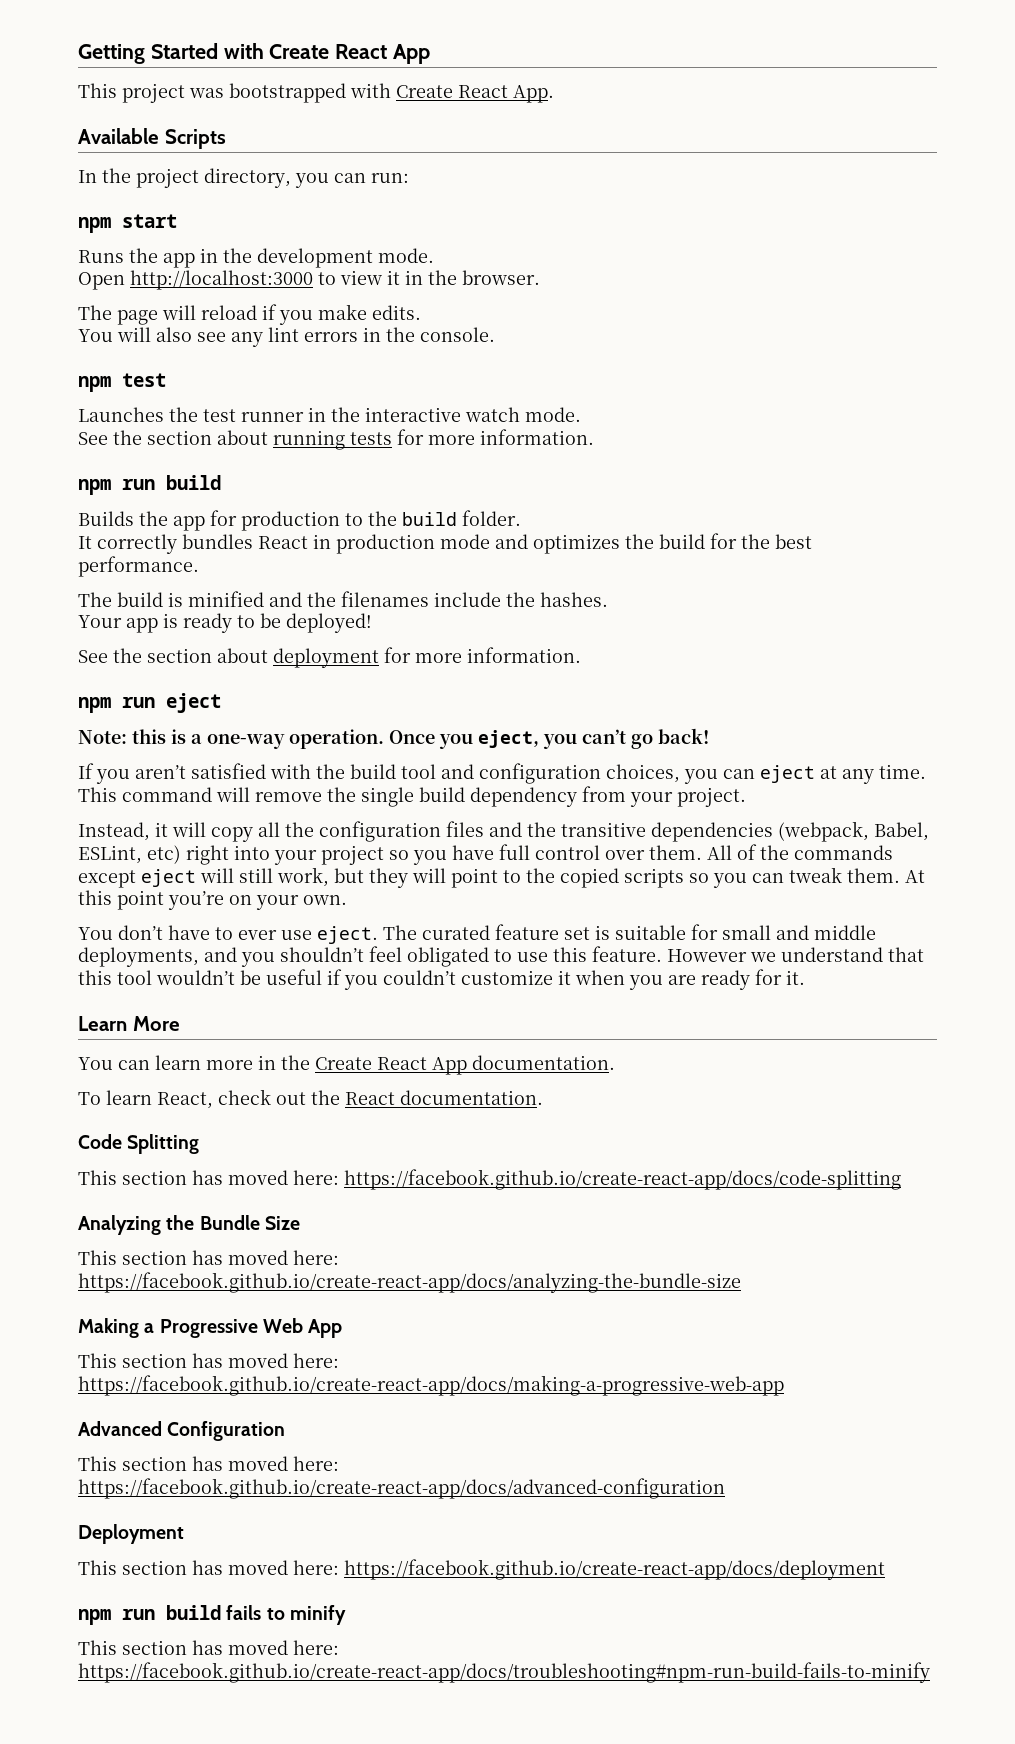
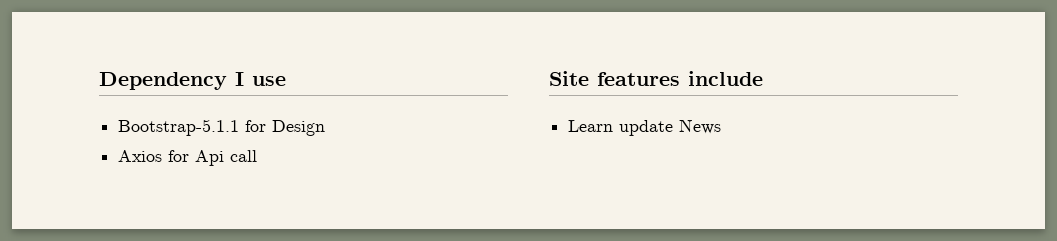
- Getting Started with Create React App
- This project was bootstrapped with Create React App.
- Available Scripts
- In the project directory, you can run:
- npm start
- Runs the app in the development mode.
- Open http://localhost:3000 to view it in the browser.
- The page will reload if you make edits.
- You will also see any lint errors in the console.
- npm test
- Launches the test runner in the interactive watch mode.
- See the section about running tests for more information.
- npm run build
- Builds the app for production to the build folder.
- It correctly bundles React in production mode and optimizes the build for the best performance.
- The build is minified and the filenames include the hashes.
- Your app is ready to be deployed!
- See the section about deployment for more information.
- npm run eject
- Note: this is a one-way operation. Once you eject, you can’t go back!
- If you aren’t satisfied with the build tool and configuration choices, you can eject at any time. This command will remove the single build dependency from your project.
- Instead, it will copy all the configuration files and the transitive dependencies (webpack, Babel, ESLint, etc) right into your project so you have full control over them. All of the commands except eject will still work, but they will point to the copied scripts so you can tweak them. At this point you’re on your own.
- You don’t have to ever use eject. The curated feature set is suitable for small and middle deployments, and you shouldn’t feel obligated to use this feature. However we understand that this tool wouldn’t be useful if you couldn’t customize it when you are ready for it.
- Learn More
- You can learn more in the Create React App documentation.
- To learn React, check out the React documentation.
- Code Splitting
- This section has moved here: https://facebook.github.io/create-react-app/docs/code-splitting
- Analyzing the Bundle Size
- This section has moved here: https://facebook.github.io/create-react-app/docs/analyzing-the-bundle-size
- Making a Progressive Web App
- This section has moved here: https://facebook.github.io/create-react-app/docs/making-a-progressive-web-app
- Advanced Configuration
- This section has moved here: https://facebook.github.io/create-react-app/docs/advanced-configuration
- Deployment
- This section has moved here: https://facebook.github.io/create-react-app/docs/deployment
- npm run build fails to minify
- This section has moved here: https://facebook.github.io/create-react-app/docs/troubleshooting#npm-run-build-fails-to-minify
+ Dependency I use
+ Bootstrap-5.1.1 for Design
+ Axios for Api call
+ Site features include
+ Learn update News

